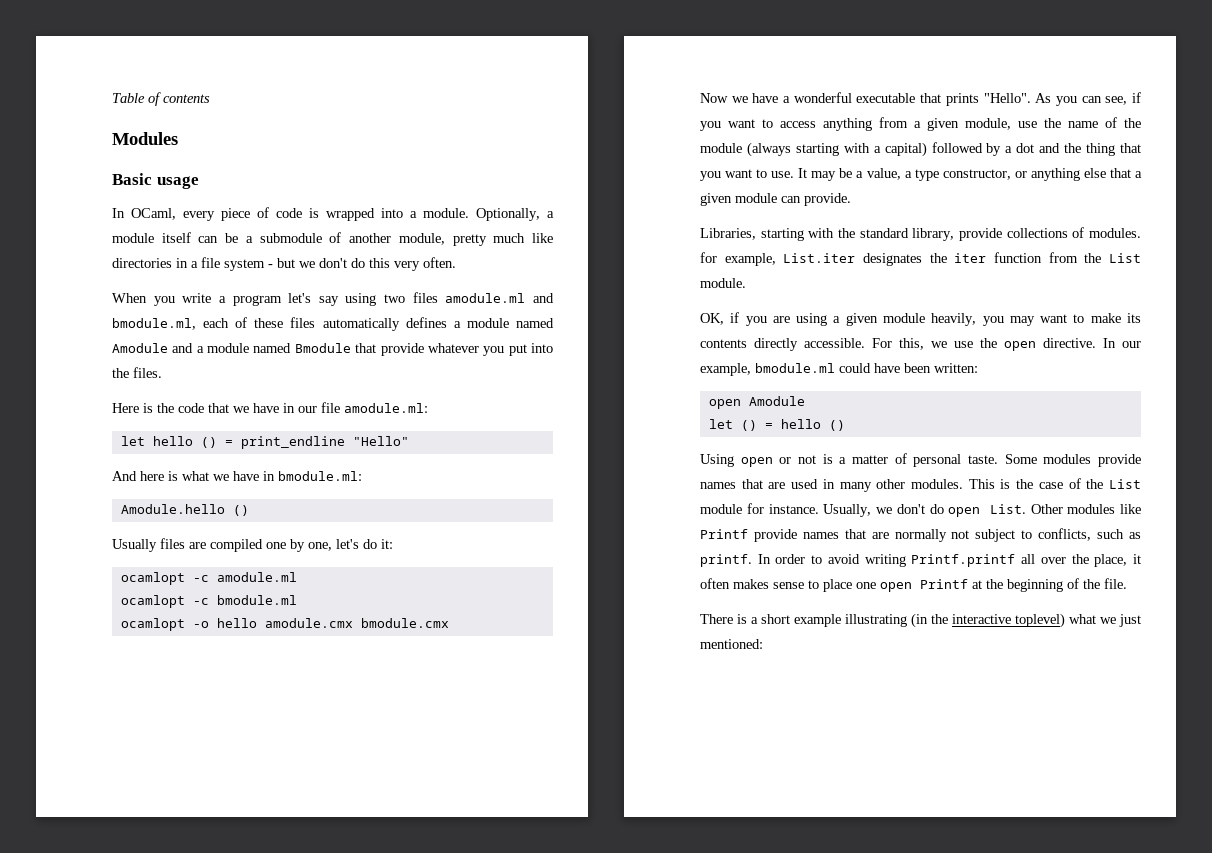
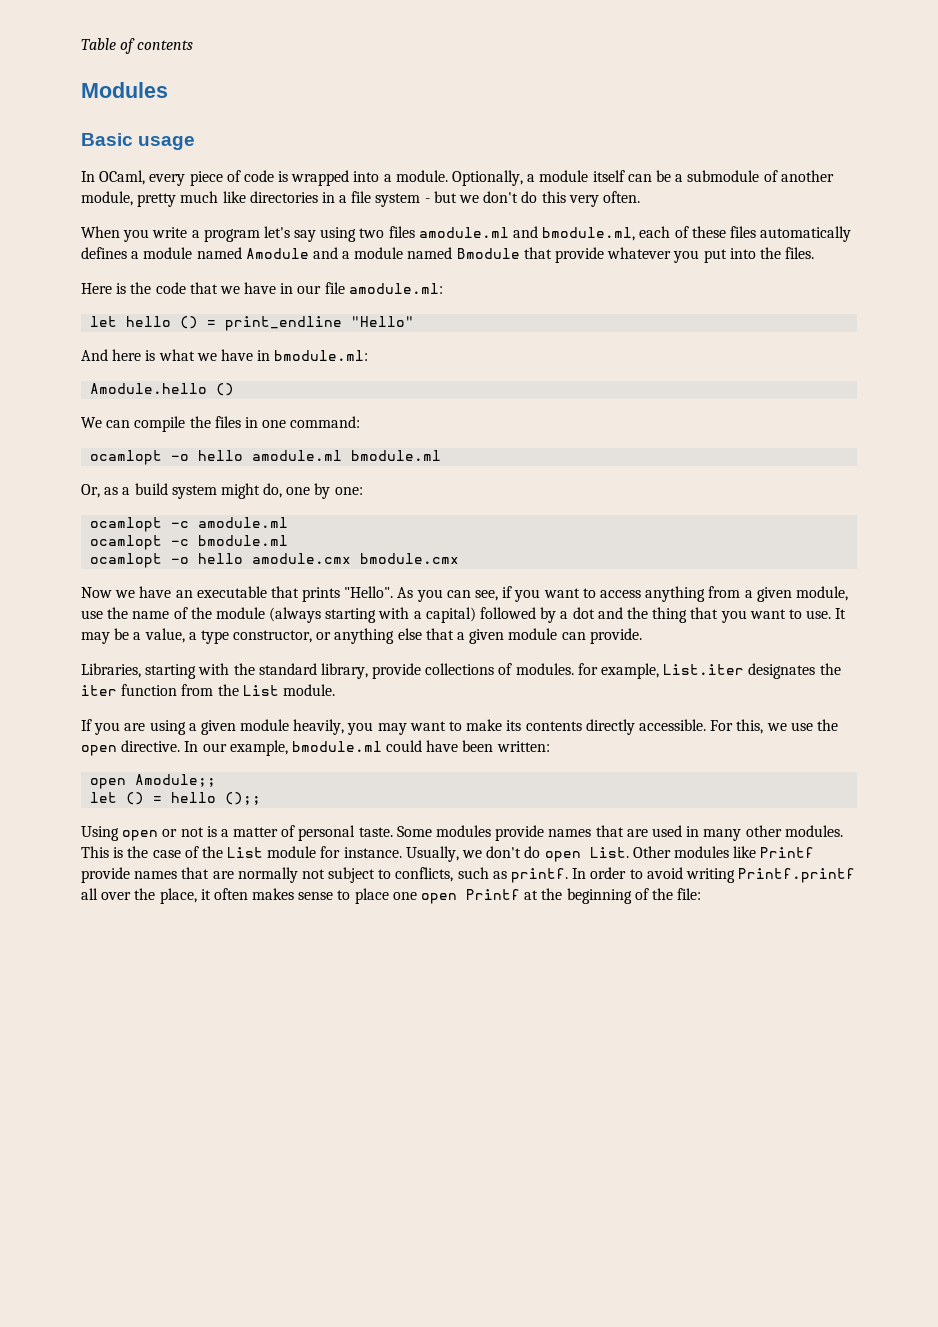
- Usually files are compiled one by one, let's do it:
+ We can compile the files in one command:
+ ocamlopt -o hello amodule.ml bmodule.ml
+ Or, as a build system might do, one by one:
- Now we have a wonderful executable that prints "Hello".
+ Now we have an executable that prints "Hello".
- OK, if you are using a given module heavily, you may want to make its contents directly accessible.
+ If you are using a given module heavily, you may want to make its contents directly accessible.
- open Amodule
+ open Amodule;;
- let () = hello ()
+ let () = hello ();;
- In order to avoid writing Printf.printf all over the place, it often makes sense to place one open Printf at the beginning of the file.
- There is a short example illustrating (in the interactive toplevel) what we just mentioned:
+ In order to avoid writing Printf.printf all over the place, it often makes sense to place one open Printf at the beginning of the file:

